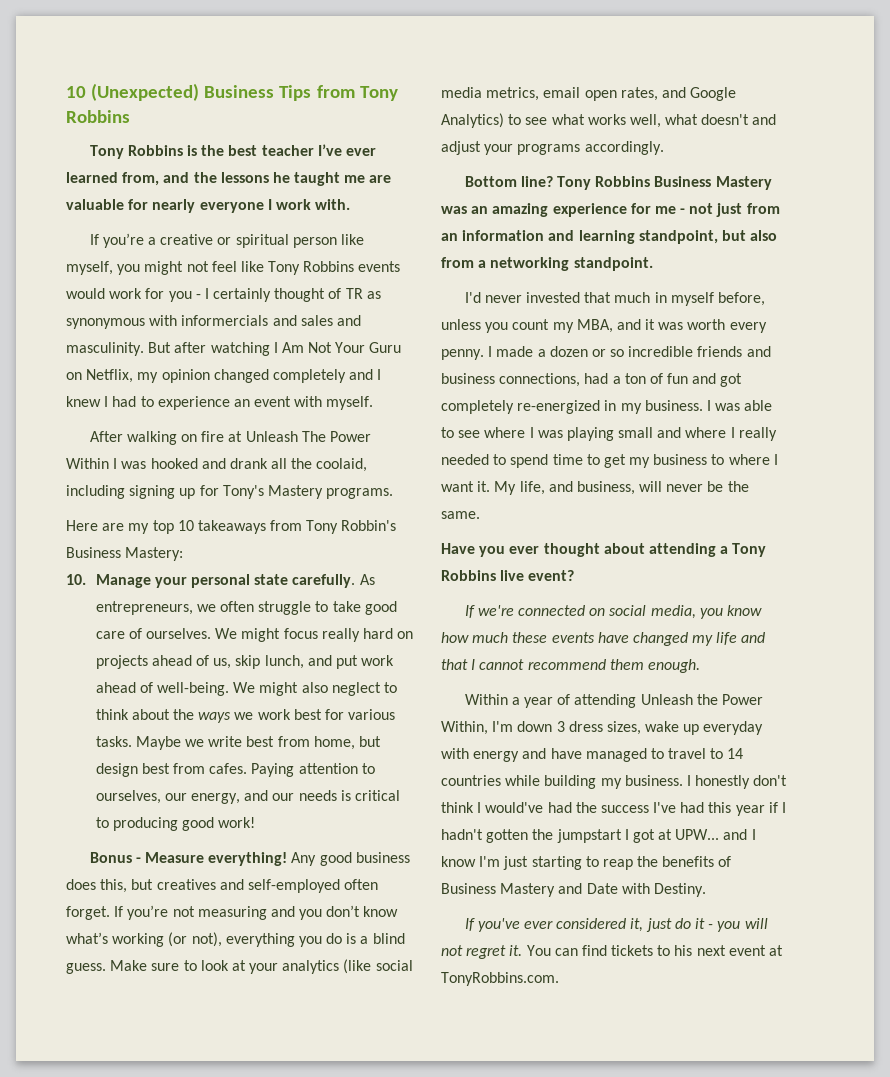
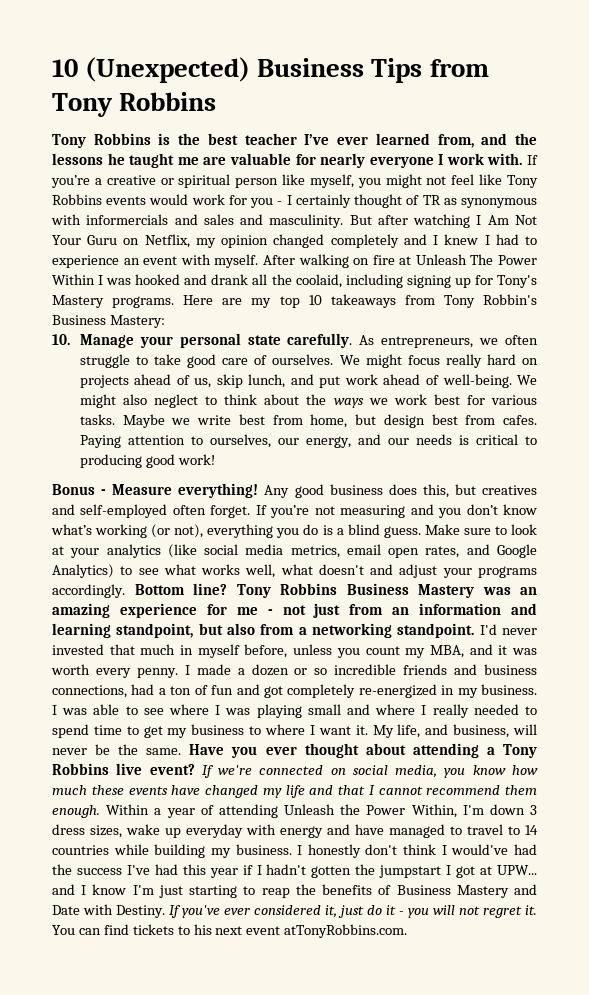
- Tony Robbins is the best teacher I’ve ever learned from, and the lessons he taught me are valuable for nearly everyone I work with.
- If you’re a creative or spiritual person like myself, you might not feel like Tony Robbins events would work for you - I certainly thought of TR as synonymous with informercials and sales and masculinity.
+ Tony Robbins is the best teacher I’ve ever learned from, and the lessons he taught me are valuable for nearly everyone I work with. If you’re a creative or spiritual person like myself, you might not feel like Tony Robbins events would work for you - I certainly thought of TR as synonymous with informercials and sales and masculinity.
- But after watching I Am Not Your Guru on Netflix, my opinion changed completely and I knew I had to experience an event with myself.
- After walking on fire at Unleash The Power Within I was hooked and drank all the coolaid, including signing up for Tony's Mastery programs.
- Here are my top 10 takeaways from Tony Robbin's Business Mastery:
+ But after watching I Am Not Your Guru on Netflix, my opinion changed completely and I knew I had to experience an event with myself. After walking on fire at Unleash The Power Within I was hooked and drank all the coolaid, including signing up for Tony's Mastery programs. Here are my top 10 takeaways from Tony Robbin's Business Mastery:
- Make sure to look at your analytics (like social media metrics, email open rates, and Google Analytics) to see what works well, what doesn't and adjust your programs accordingly.
- Bottom line?
+ Make sure to look at your analytics (like social media metrics, email open rates, and Google Analytics) to see what works well, what doesn't and adjust your programs accordingly. Bottom line?
- Tony Robbins Business Mastery was an amazing experience for me - not just from an information and learning standpoint, but also from a networking standpoint.
- I'd never invested that much in myself before, unless you count my MBA, and it was worth every penny.
+ Tony Robbins Business Mastery was an amazing experience for me - not just from an information and learning standpoint, but also from a networking standpoint. I'd never invested that much in myself before, unless you count my MBA, and it was worth every penny.
- My life, and business, will never be the same.
- Have you ever thought about attending a Tony Robbins live event?
- If we're connected on social media, you know how much these events have changed my life and that I cannot recommend them enough.
- Within a year of attending Unleash the Power Within, I'm down 3 dress sizes, wake up everyday with energy and have managed to travel to 14 countries while building my business.
+ My life, and business, will never be the same. Have you ever thought about attending a Tony Robbins live event? If we're connected on social media, you know how much these events have changed my life and that I cannot recommend them enough. Within a year of attending Unleash the Power Within, I'm down 3 dress sizes, wake up everyday with energy and have managed to travel to 14 countries while building my business.
- I honestly don't think I would've had the success I've had this year if I hadn't gotten the jumpstart I got at UPW... and I know I'm just starting to reap the benefits of Business Mastery and Date with Destiny.
- If you've ever considered it, just do it - you will not regret it.
+ I honestly don't think I would've had the success I've had this year if I hadn't gotten the jumpstart I got at UPW... and I know I'm just starting to reap the benefits of Business Mastery and Date with Destiny. If you've ever considered it, just do it - you will not regret it.
- You can find tickets to his next event at TonyRobbins.com.
+ You can find tickets to his next event atTonyRobbins.com.

